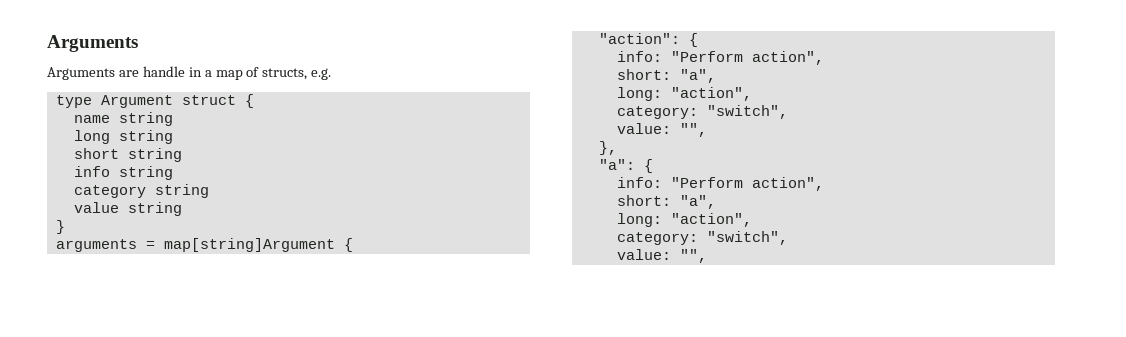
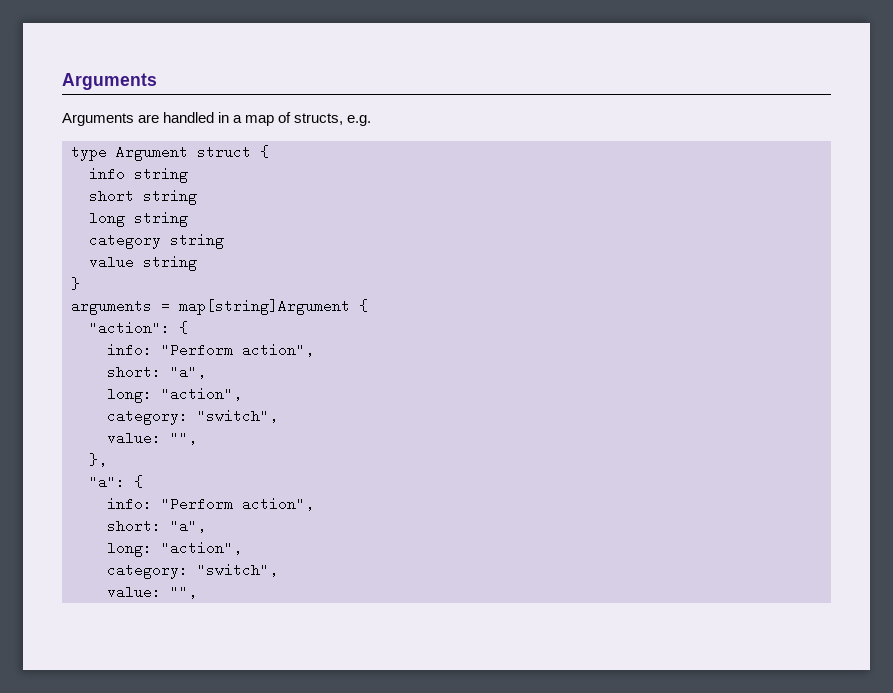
- Arguments are handle in a map of structs, e.g.
+ Arguments are handled in a map of structs, e.g.
- name string
- long string
+ info string
- info string
+ long string

